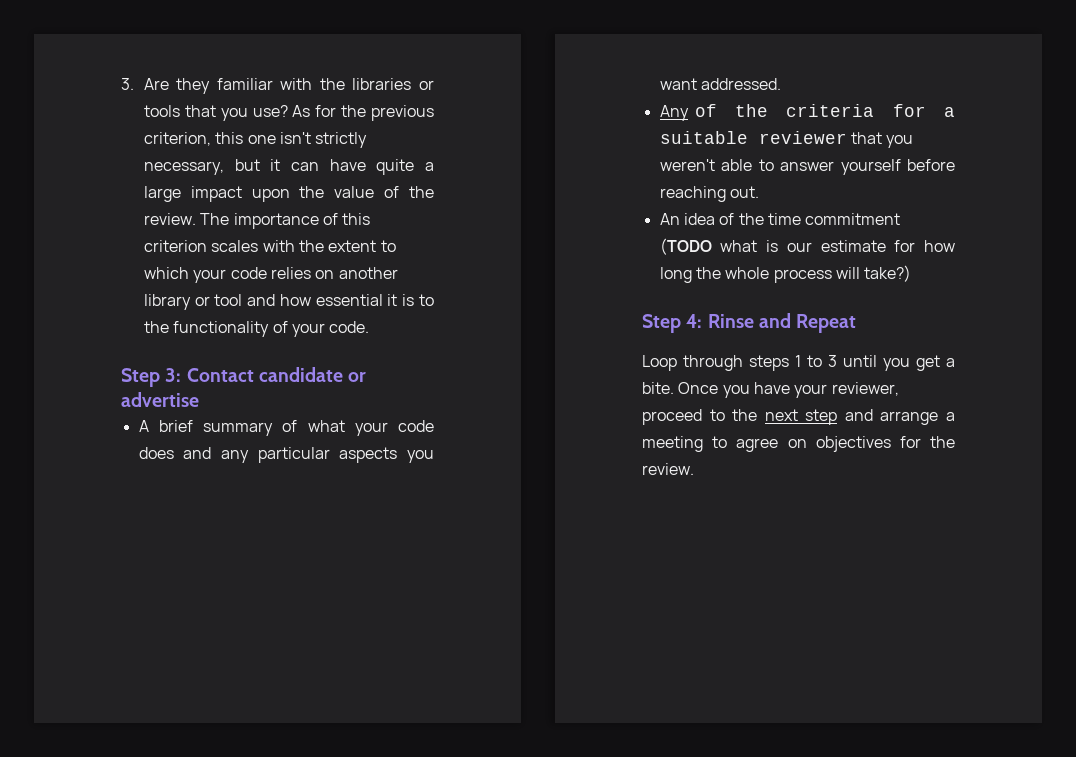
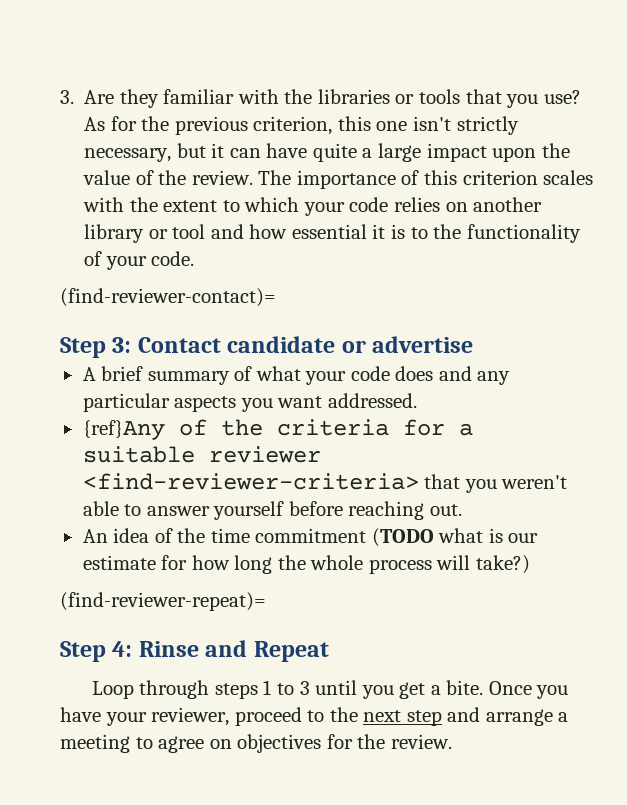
+ (find-reviewer-contact)=
- Any of the criteria for a suitable reviewer that you weren't able to answer yourself before reaching out.
+ {ref}Any of the criteria for a suitable reviewer <find-reviewer-criteria> that you weren't able to answer yourself before reaching out.
+ (find-reviewer-repeat)=

